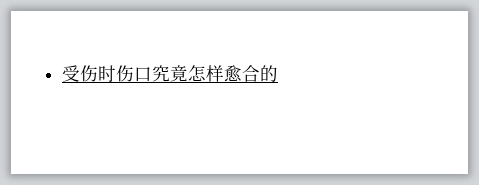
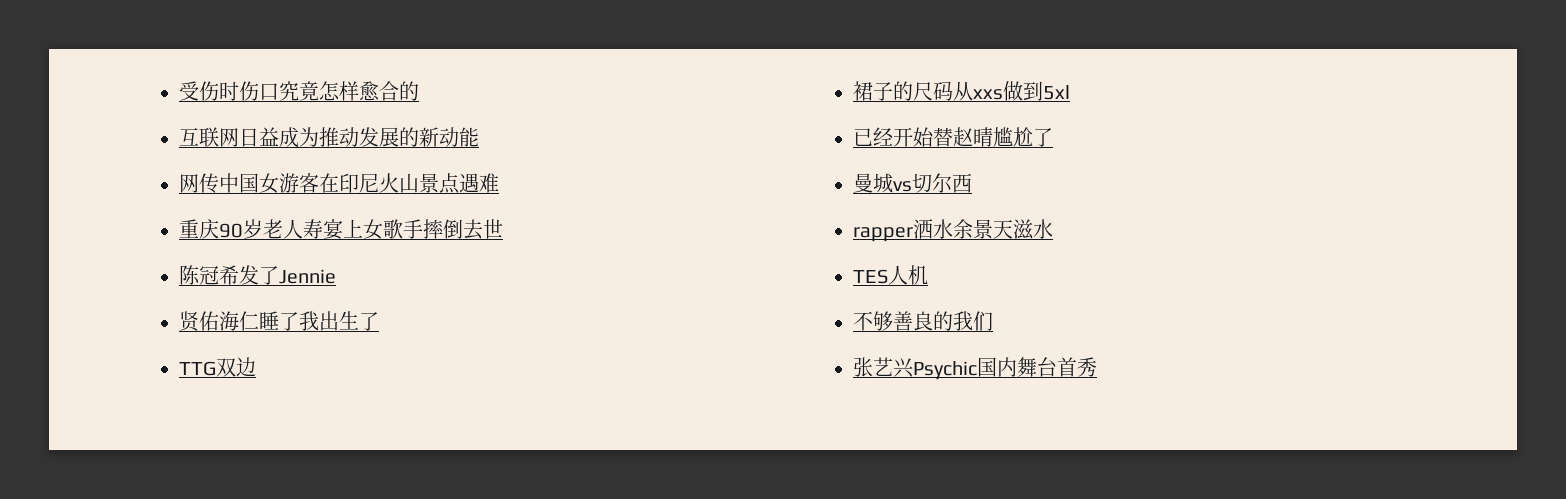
+ 互联网日益成为推动发展的新动能
+ 网传中国女游客在印尼火山景点遇难
+ 重庆90岁老人寿宴上女歌手摔倒去世
+ 陈冠希发了Jennie
+ 贤佑海仁睡了我出生了
+ TTG双边
+ 裙子的尺码从xxs做到5xl
+ 已经开始替赵晴尴尬了
+ 曼城vs切尔西
+ rapper洒水余景天滋水
+ TES人机
+ 不够善良的我们
+ 张艺兴Psychic国内舞台首秀

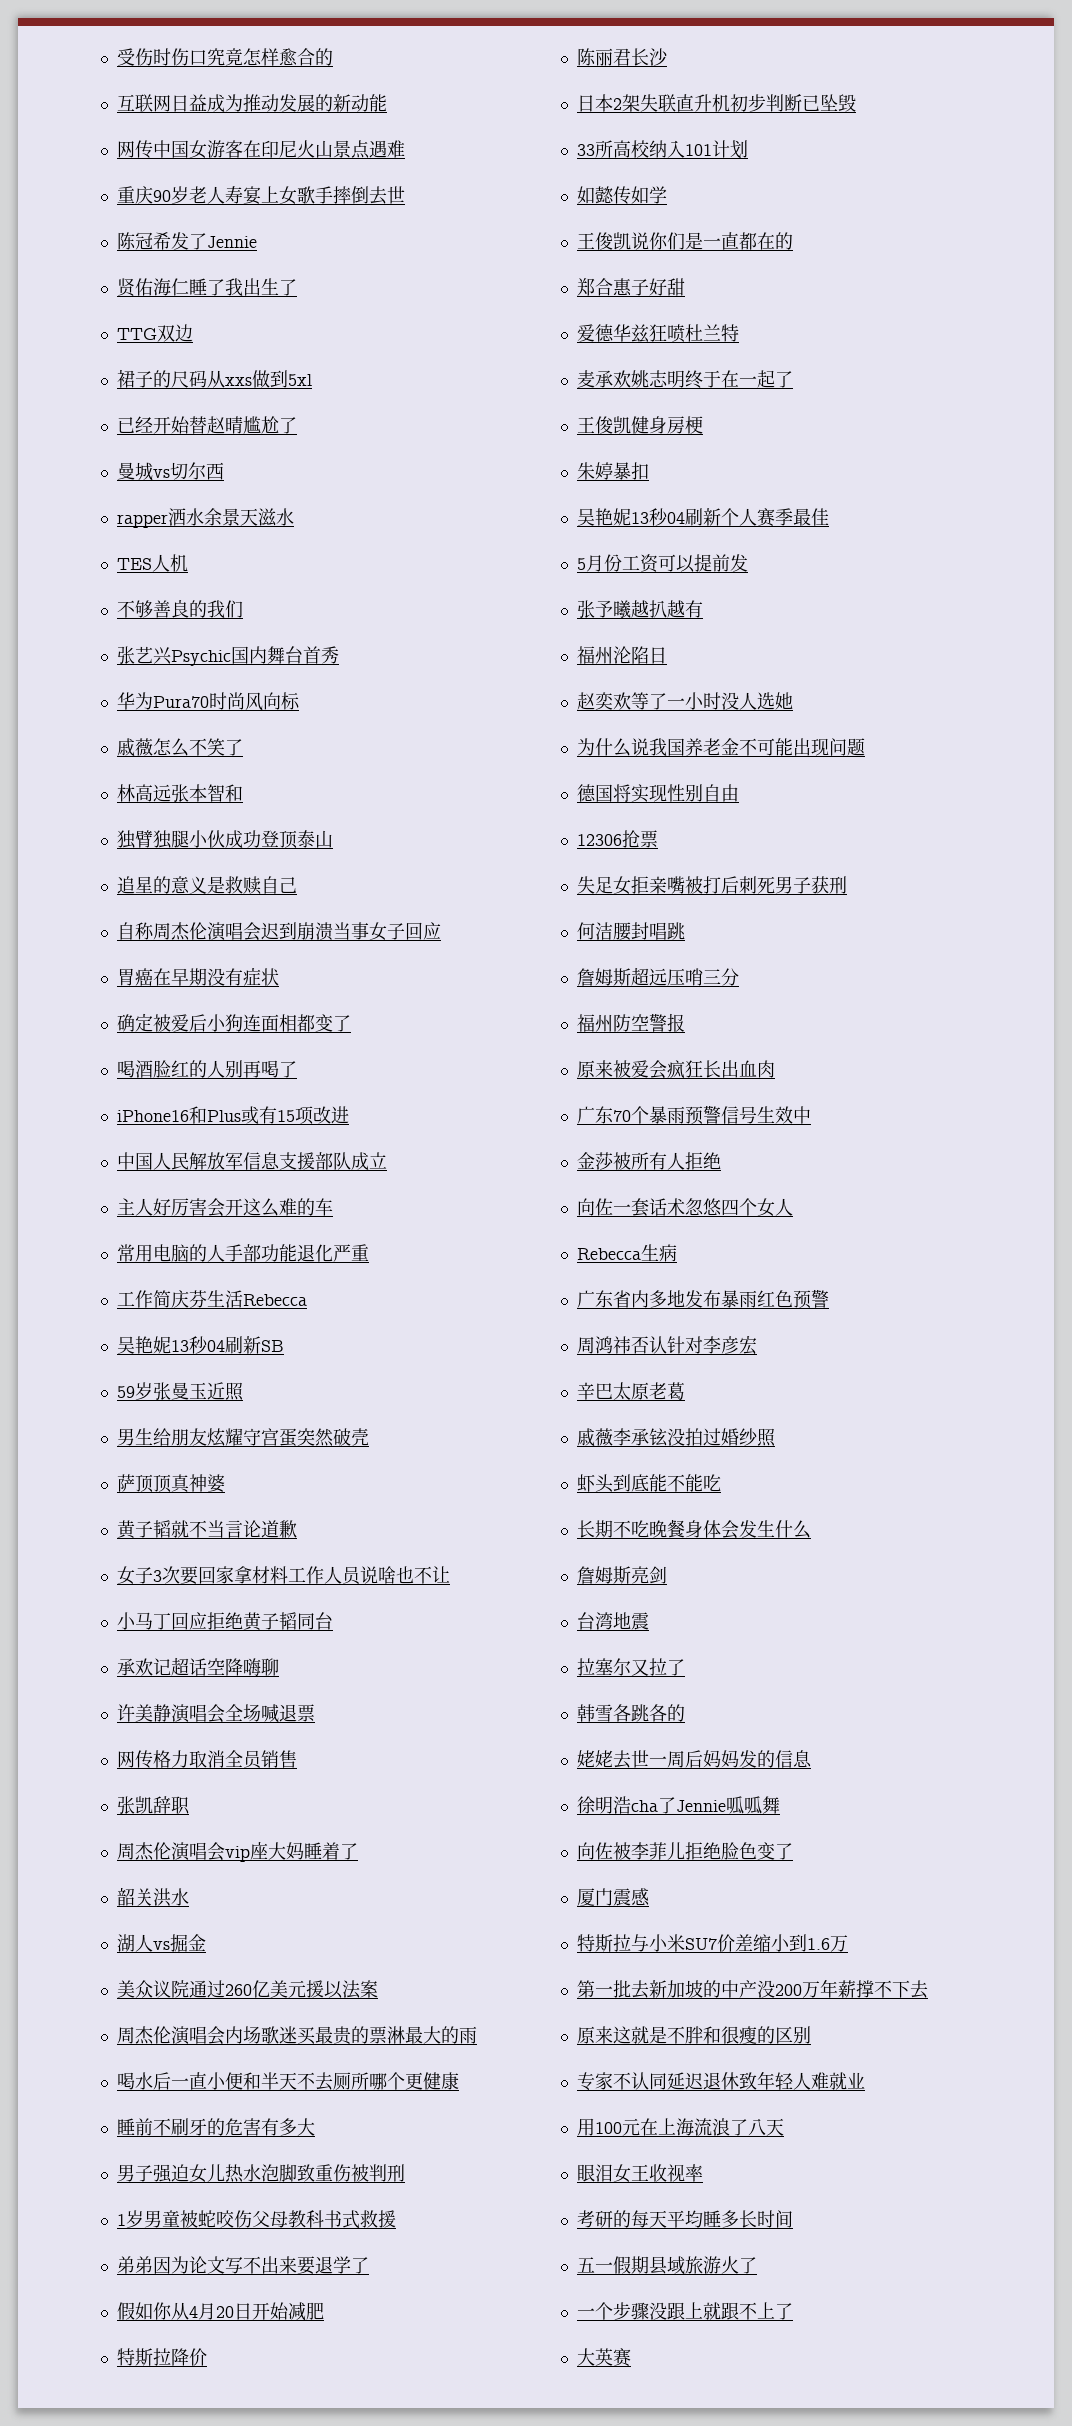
+ 华为Pura70时尚风向标
+ 戚薇怎么不笑了
+ 林高远张本智和
+ 独臂独腿小伙成功登顶泰山
+ 追星的意义是救赎自己
+ 自称周杰伦演唱会迟到崩溃当事女子回应
+ 胃癌在早期没有症状
+ 确定被爱后小狗连面相都变了
+ 喝酒脸红的人别再喝了
+ iPhone16和Plus或有15项改进
+ 中国人民解放军信息支援部队成立
+ 主人好厉害会开这么难的车
+ 常用电脑的人手部功能退化严重
+ 工作简庆芬生活Rebecca
+ 吴艳妮13秒04刷新SB
+ 59岁张曼玉近照
+ 男生给朋友炫耀守宫蛋突然破壳
+ 萨顶顶真神婆
+ 黄子韬就不当言论道歉
+ 女子3次要回家拿材料工作人员说啥也不让
+ 小马丁回应拒绝黄子韬同台
+ 承欢记超话空降嗨聊
+ 许美静演唱会全场喊退票
+ 网传格力取消全员销售
+ 张凯辞职
+ 周杰伦演唱会vip座大妈睡着了
+ 韶关洪水
+ 湖人vs掘金
+ 美众议院通过260亿美元援以法案
+ 周杰伦演唱会内场歌迷买最贵的票淋最大的雨
+ 喝水后一直小便和半天不去厕所哪个更健康
+ 睡前不刷牙的危害有多大
+ 男子强迫女儿热水泡脚致重伤被判刑
+ 1岁男童被蛇咬伤父母教科书式救援
+ 弟弟因为论文写不出来要退学了
+ 假如你从4月20日开始减肥
+ 特斯拉降价
+ 陈丽君长沙
+ 日本2架失联直升机初步判断已坠毁
+ 33所高校纳入101计划
+ 如懿传如学
+ 王俊凯说你们是一直都在的
+ 郑合惠子好甜
+ 爱德华兹狂喷杜兰特
+ 麦承欢姚志明终于在一起了
+ 王俊凯健身房梗
+ 朱婷暴扣
+ 吴艳妮13秒04刷新个人赛季最佳
+ 5月份工资可以提前发
+ 张予曦越扒越有
+ 福州沦陷日
+ 赵奕欢等了一小时没人选她
+ 为什么说我国养老金不可能出现问题
+ 德国将实现性别自由
+ 12306抢票
+ 失足女拒亲嘴被打后刺死男子获刑
+ 何洁腰封唱跳
+ 詹姆斯超远压哨三分
+ 福州防空警报
+ 原来被爱会疯狂长出血肉
+ 广东70个暴雨预警信号生效中
+ 金莎被所有人拒绝
+ 向佐一套话术忽悠四个女人
+ Rebecca生病
+ 广东省内多地发布暴雨红色预警
+ 周鸿祎否认针对李彦宏
+ 辛巴太原老葛
+ 戚薇李承铉没拍过婚纱照
+ 虾头到底能不能吃
+ 长期不吃晚餐身体会发生什么
+ 詹姆斯亮剑
+ 台湾地震
+ 拉塞尔又拉了
+ 韩雪各跳各的
+ 姥姥去世一周后妈妈发的信息
+ 徐明浩cha了Jennie呱呱舞
+ 向佐被李菲儿拒绝脸色变了
+ 厦门震感
+ 特斯拉与小米SU7价差缩小到1.6万
+ 第一批去新加坡的中产没200万年薪撑不下去
+ 原来这就是不胖和很瘦的区别
+ 专家不认同延迟退休致年轻人难就业
+ 用100元在上海流浪了八天
+ 眼泪女王收视率
+ 考研的每天平均睡多长时间
+ 五一假期县域旅游火了
+ 一个步骤没跟上就跟不上了
+ 大英赛

